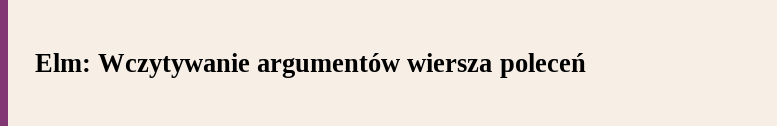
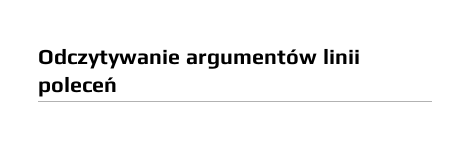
- Elm: Wczytywanie argumentów wiersza poleceń
+ Odczytywanie argumentów linii poleceń

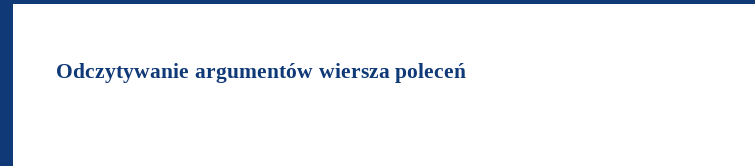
- Odczytywanie argumentów linii poleceń
+ Odczytywanie argumentów wiersza poleceń

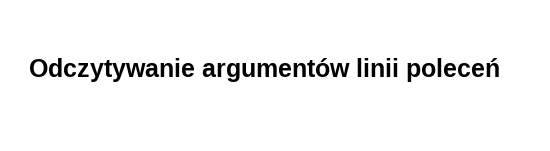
- Odczytywanie argumentów wiersza poleceń
+ Odczytywanie argumentów linii poleceń

